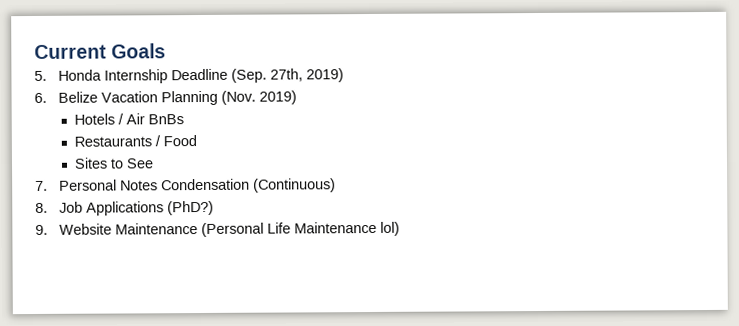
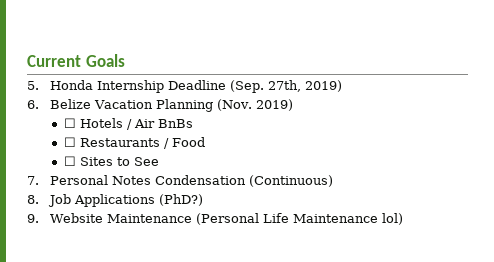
- Hotels / Air BnBs
+ ☐ Hotels / Air BnBs
- Restaurants / Food
+ ☐ Restaurants / Food
- Sites to See
+ ☐ Sites to See

